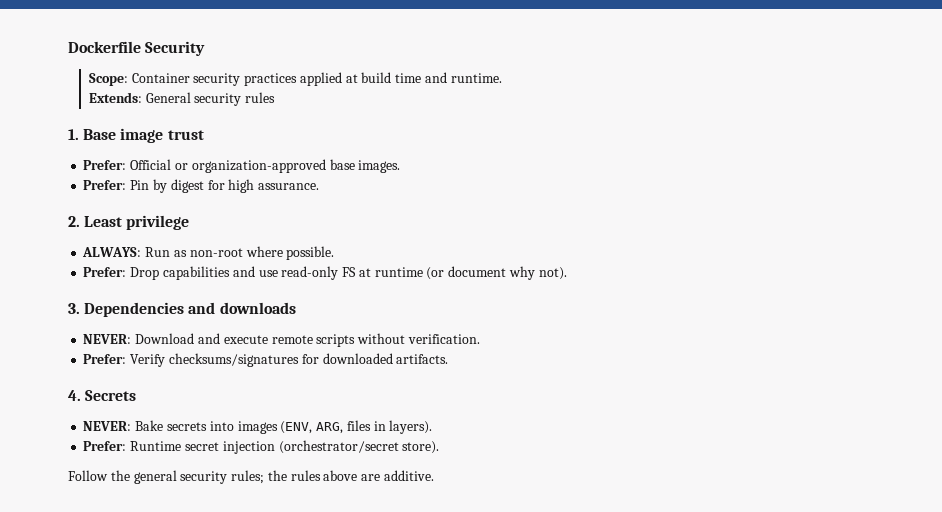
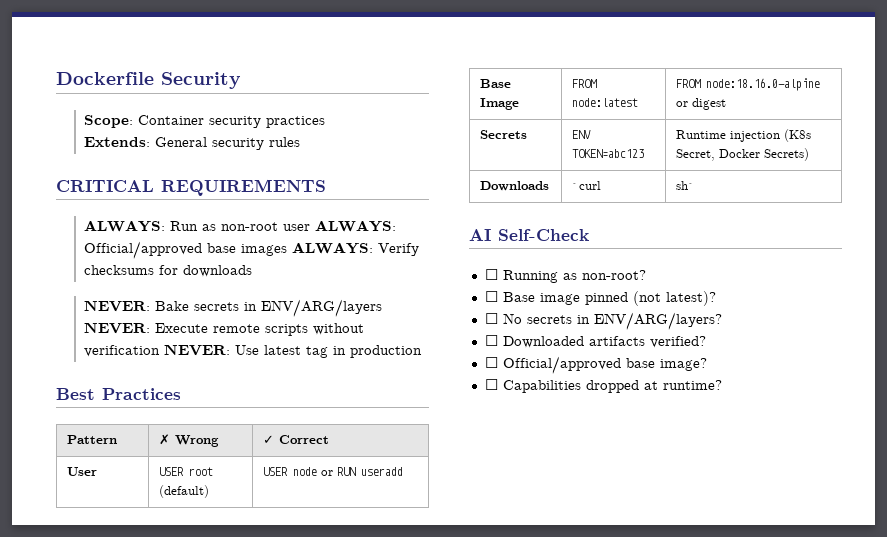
- Scope: Container security practices applied at build time and runtime.
+ Scope: Container security practices
  Extends: General security rules
- 1. Base image trust
- Prefer: Official or organization-approved base images.
- Prefer: Pin by digest for high assurance.
- 2. Least privilege
- ALWAYS: Run as non-root where possible.
- Prefer: Drop capabilities and use read-only FS at runtime (or document why not).
- 3. Dependencies and downloads
- NEVER: Download and execute remote scripts without verification.
- Prefer: Verify checksums/signatures for downloaded artifacts.
- 4. Secrets
- NEVER: Bake secrets into images (ENV, ARG, files in layers).
- Prefer: Runtime secret injection (orchestrator/secret store).
- Follow the general security rules; the rules above are additive.
+ CRITICAL REQUIREMENTS
+ ALWAYS: Run as non-root user ALWAYS: Official/approved base images ALWAYS: Verify checksums for downloads
+ NEVER: Bake secrets in ENV/ARG/layers NEVER: Execute remote scripts without verification NEVER: Use latest tag in production
+ Best Practices
+ Pattern | ✗ Wrong | ✓ Correct
+ User | USER root (default) | USER node or RUN useradd
+ Base Image | FROM node:latest | FROM node:18.16.0-alpine or digest
+ Secrets | ENV TOKEN=abc123 | Runtime injection (K8s Secret, Docker Secrets)
+ Downloads | `curl | sh`
+ AI Self-Check
+ ☐ Running as non-root?
+ ☐ Base image pinned (not latest)?
+ ☐ No secrets in ENV/ARG/layers?
+ ☐ Downloaded artifacts verified?
+ ☐ Official/approved base image?
+ ☐ Capabilities dropped at runtime?

